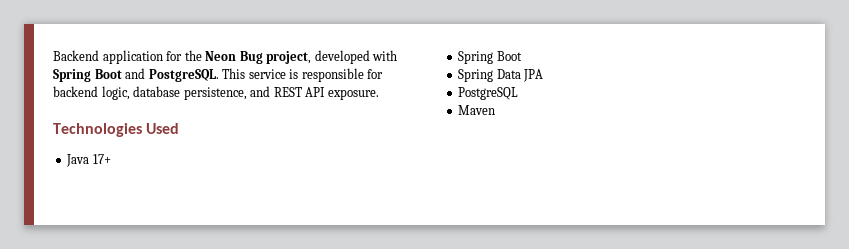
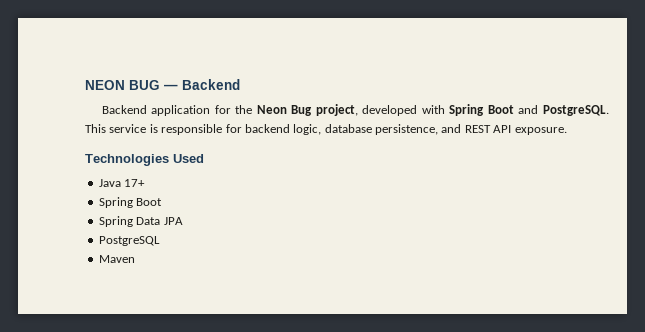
+ NEON BUG — Backend

